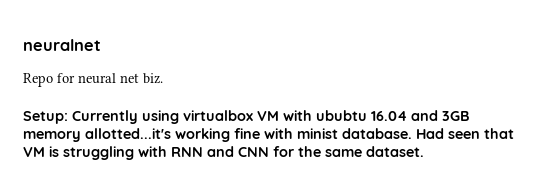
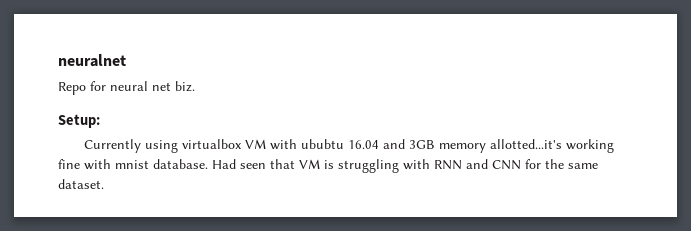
- Setup: Currently using virtualbox VM with ububtu 16.04 and 3GB memory allotted...it's working fine with minist database.
+ Setup:
+ Currently using virtualbox VM with ububtu 16.04 and 3GB memory allotted...it's working fine with mnist database.

